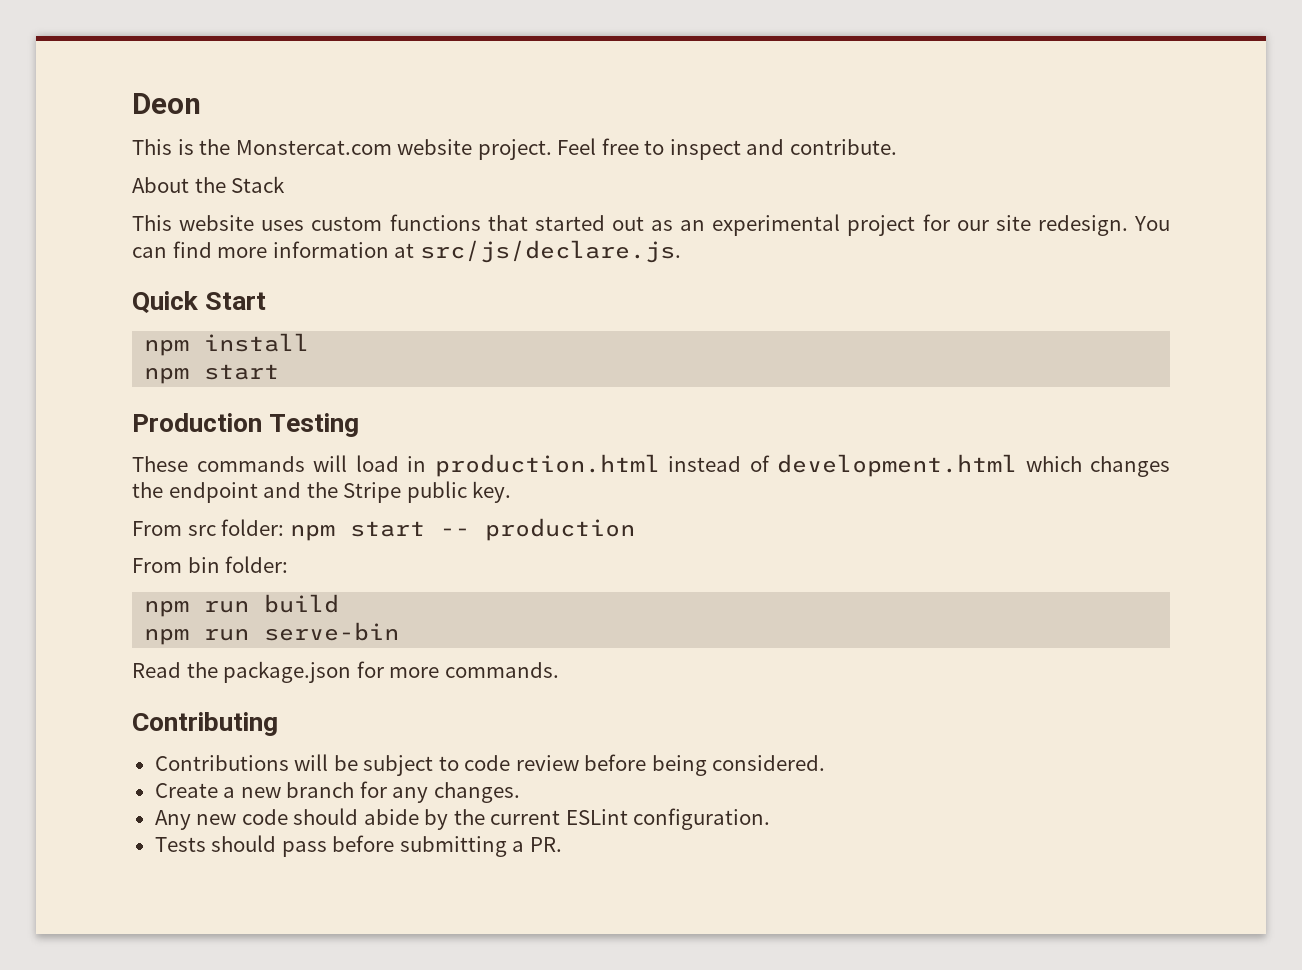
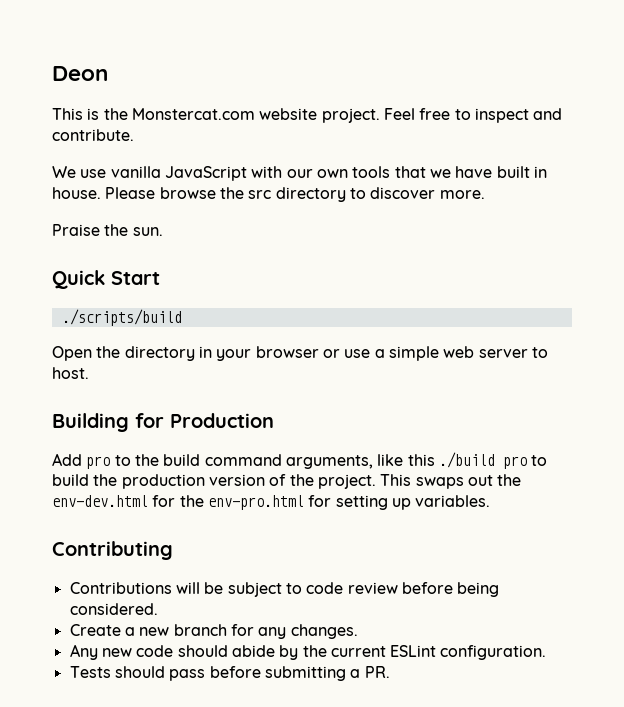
- About the Stack
- This website uses custom functions that started out as an experimental project for our site redesign. You can find more information at src/js/declare.js.
+ We use vanilla JavaScript with our own tools that we have built in house. Please browse the src directory to discover more.
+ Praise the sun.
  Quick Start
- npm install
- npm start
- Production Testing
- These commands will load in production.html instead of development.html which changes the endpoint and the Stripe public key.
- From src folder: npm start -- production
- From bin folder:
- npm run build
- npm run serve-bin
- Read the package.json for more commands.
+ ./scripts/build
+ Open the directory in your browser or use a simple web server to host.
+ Building for Production
+ Add pro to the build command arguments, like this ./build pro to build the production version of the project. This swaps out the env-dev.html for the env-pro.html for setting up variables.

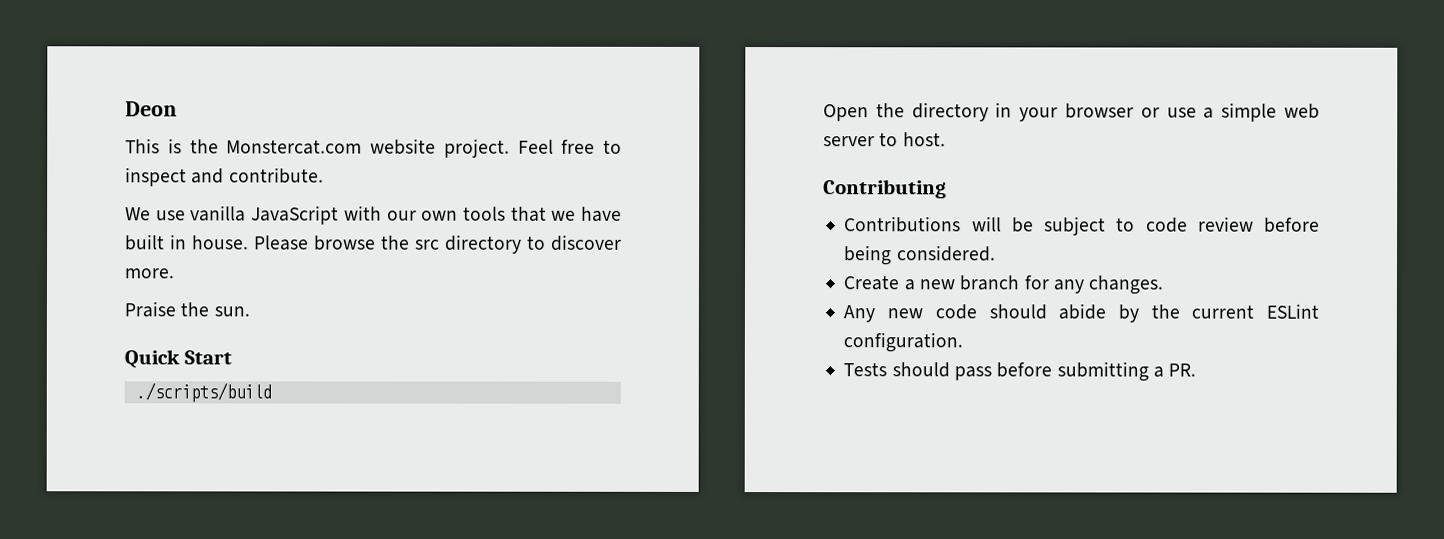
- Building for Production
- Add pro to the build command arguments, like this ./build pro to build the production version of the project. This swaps out the env-dev.html for the env-pro.html for setting up variables.

